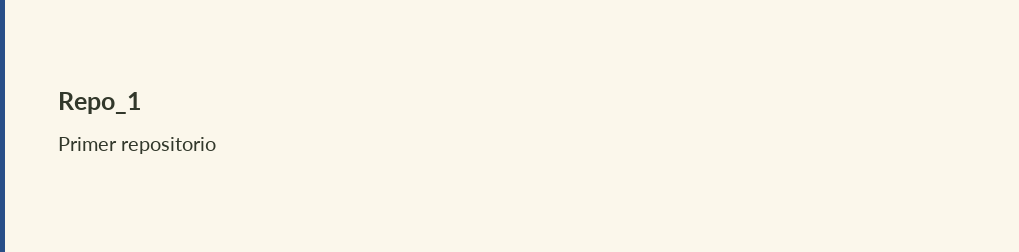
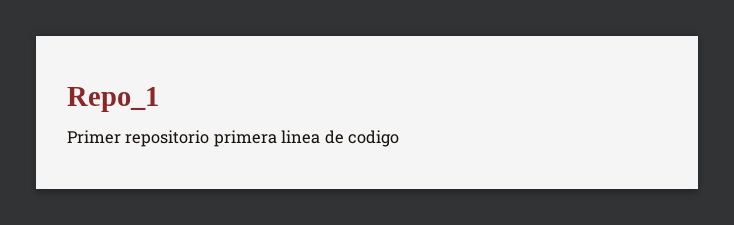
- Primer repositorio
+ Primer repositorio primera linea de codigo

